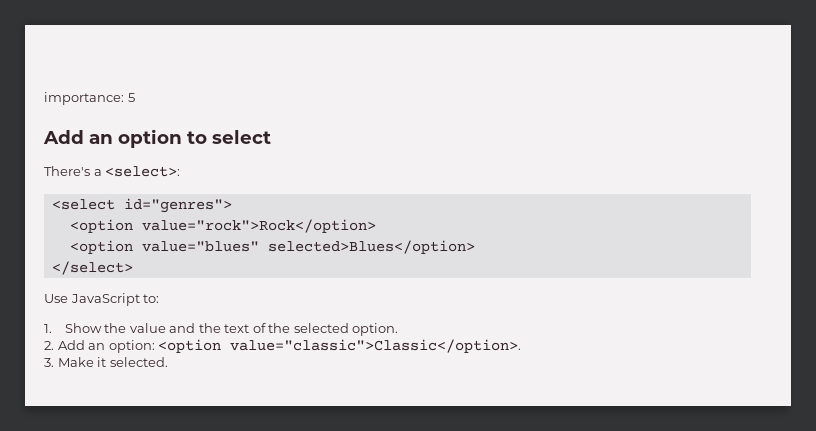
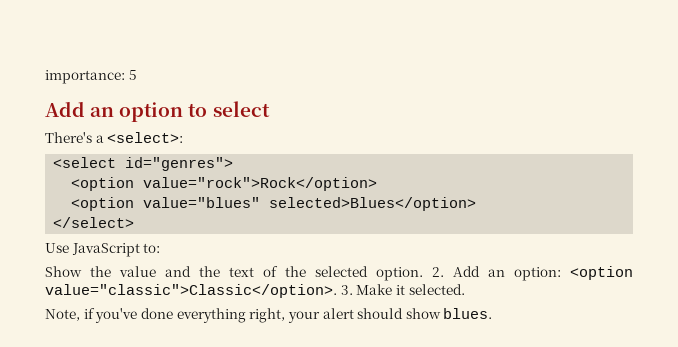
- 1. Show the value and the text of the selected option.
- 2. Add an option: <option value="classic">Classic</option>.
- 3. Make it selected.
+ Show the value and the text of the selected option. 2. Add an option: <option value="classic">Classic</option>. 3. Make it selected.
+ Note, if you've done everything right, your alert should show blues.

